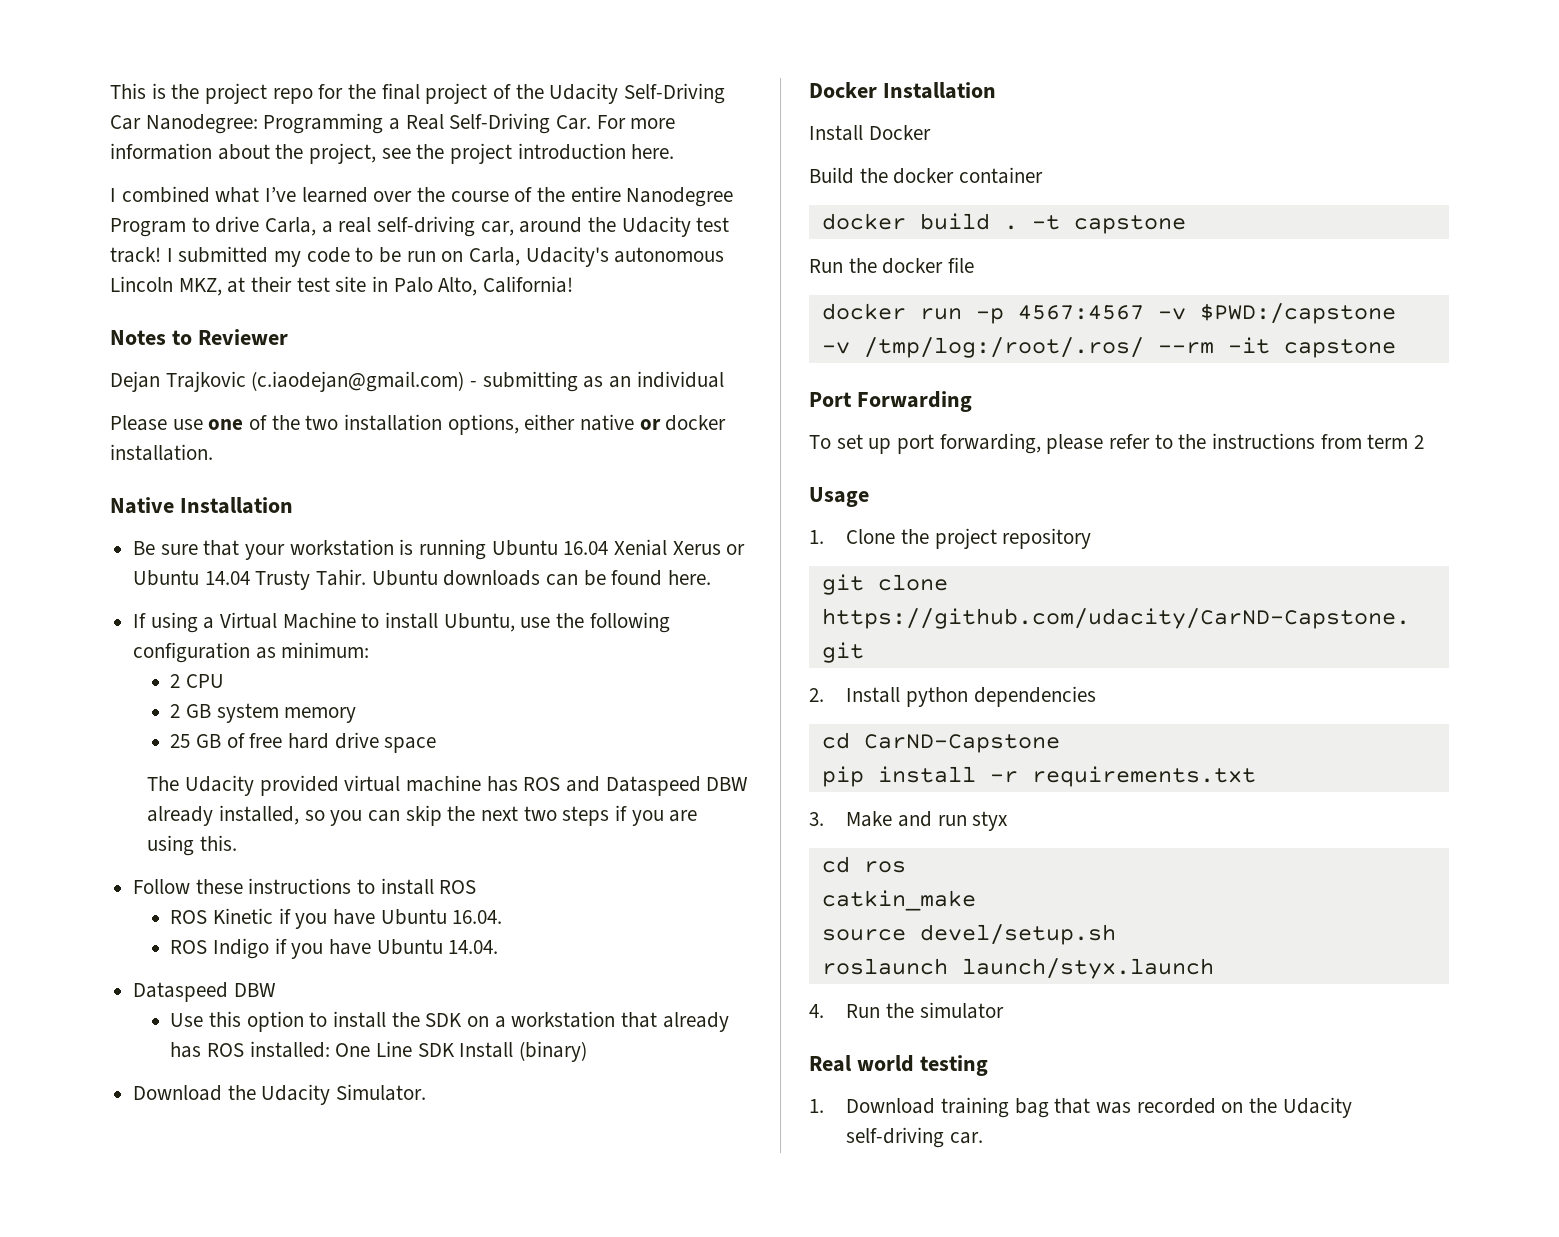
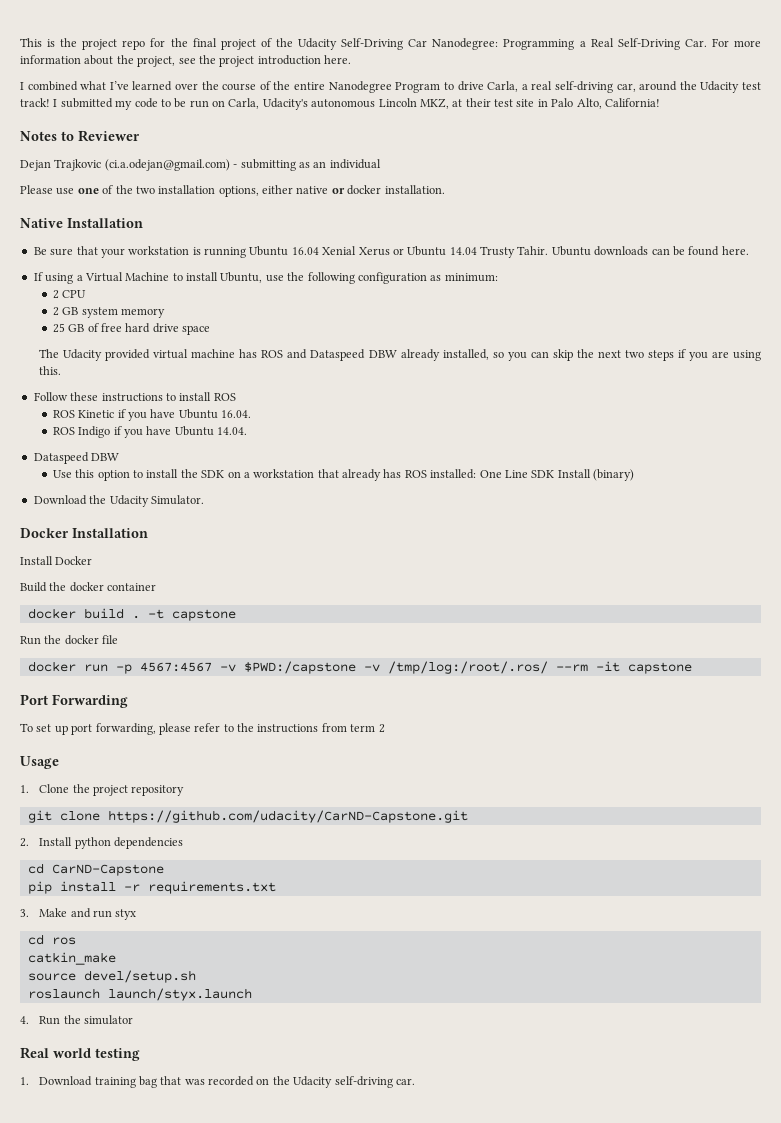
- Dejan Trajkovic (c.iaodejan@gmail.com) - submitting as an individual
+ Dejan Trajkovic (ci.a.odejan@gmail.com) - submitting as an individual

